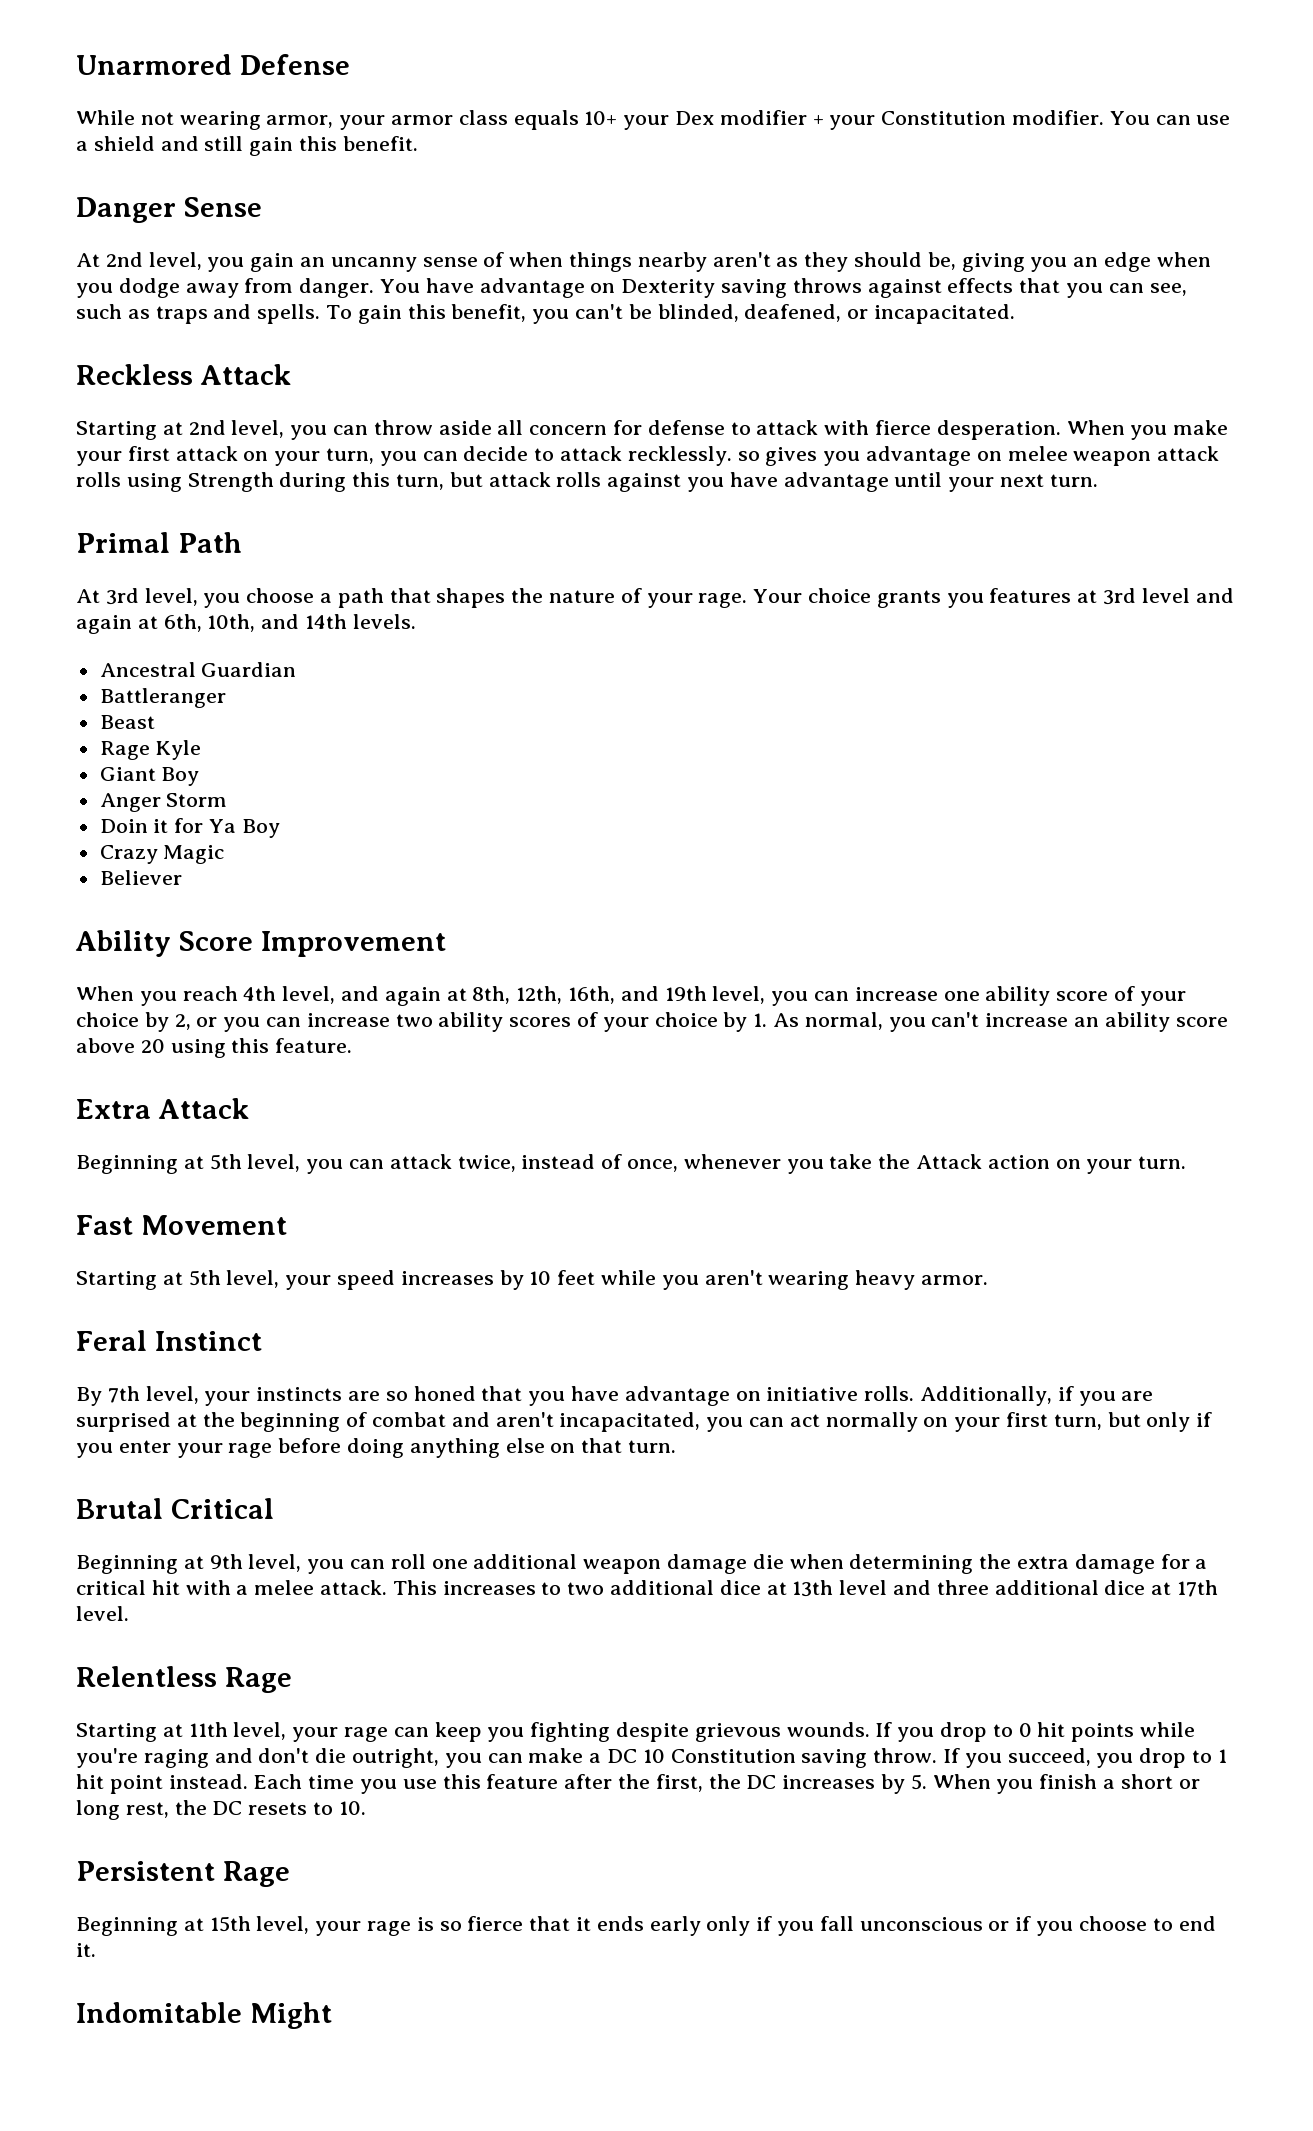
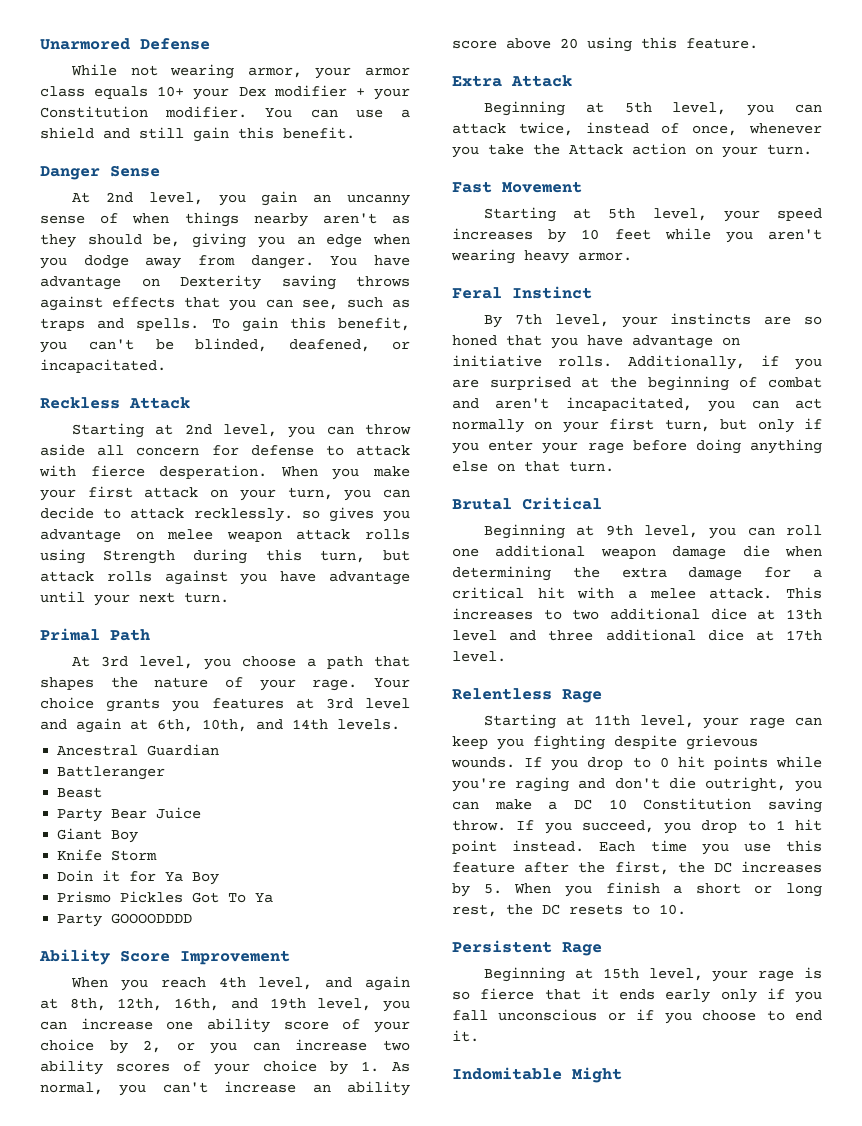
- Rage Kyle
+ Party Bear Juice
- Anger Storm
+ Knife Storm
- Crazy Magic
- Believer
+ Prismo Pickles Got To Ya
+ Party GOOOODDDD

